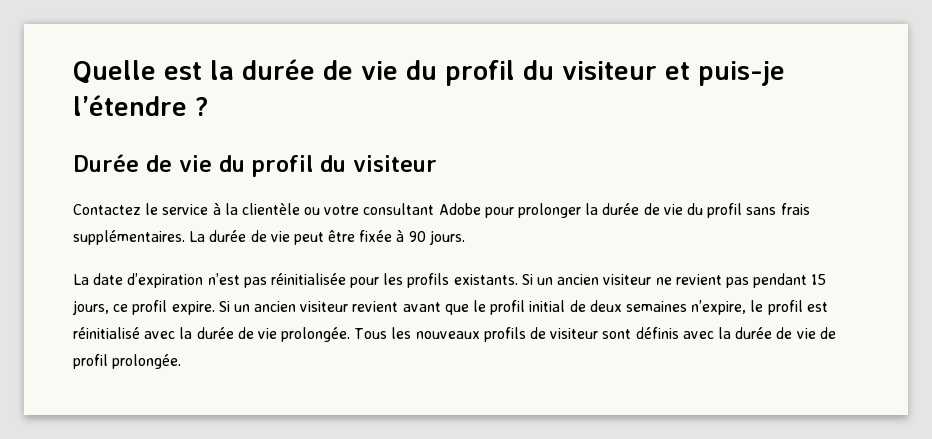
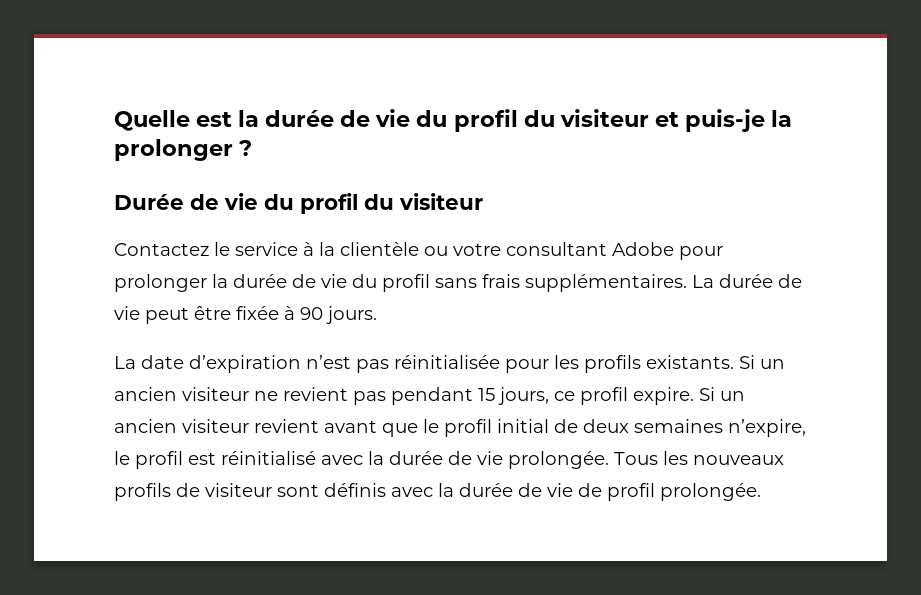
- Quelle est la durée de vie du profil du visiteur et puis-je l’étendre ?
+ Quelle est la durée de vie du profil du visiteur et puis-je la prolonger ?

